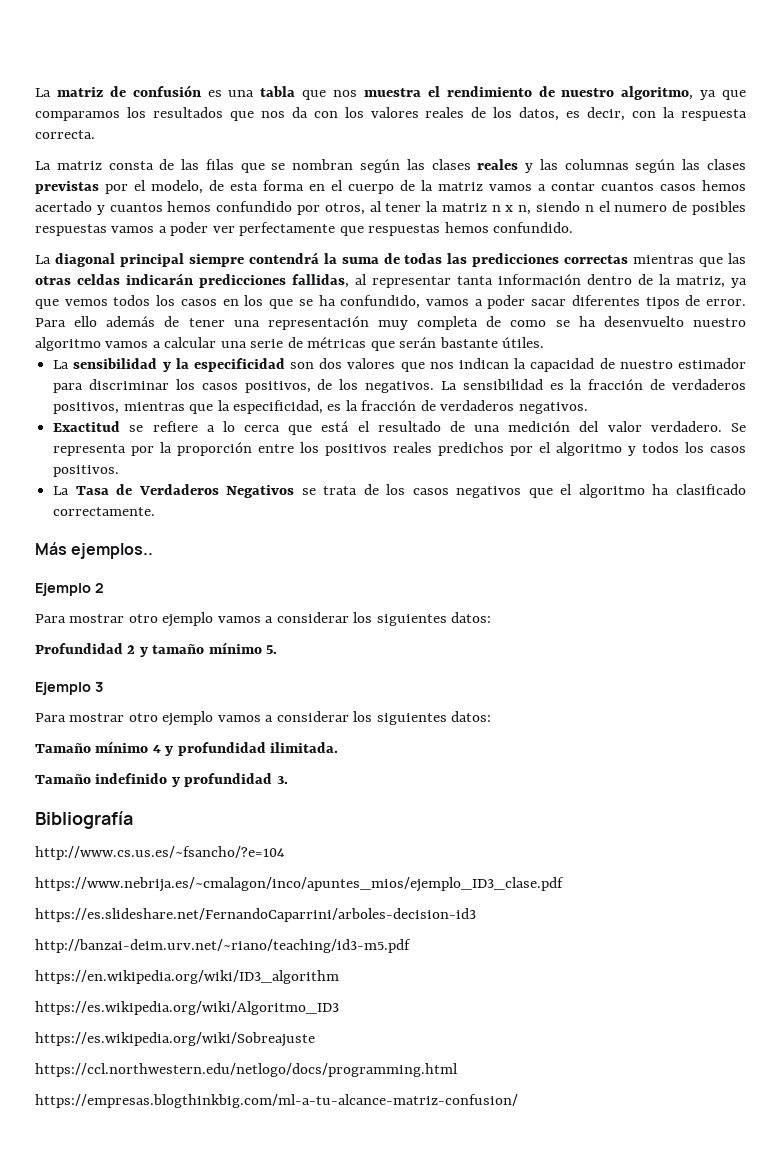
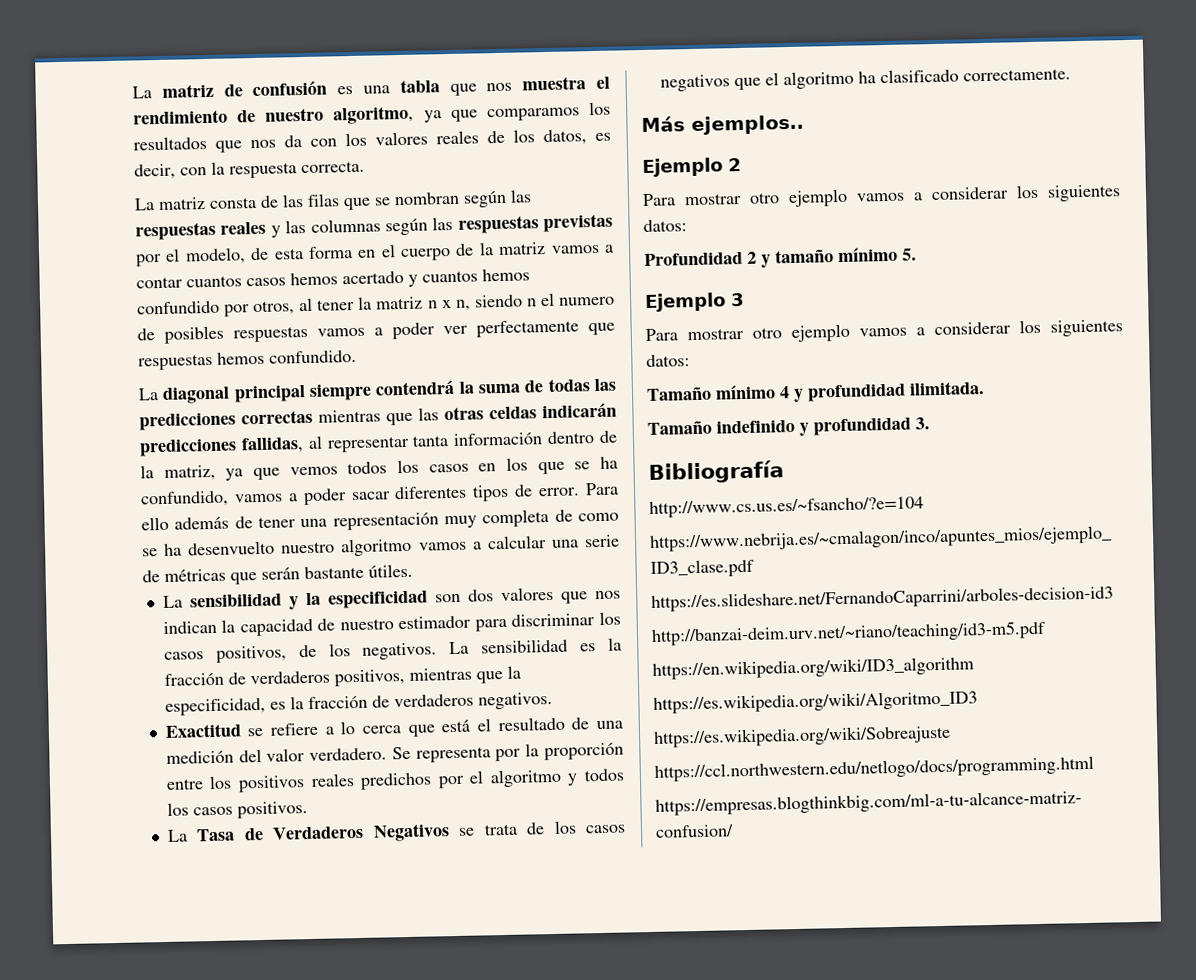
- La matriz consta de las filas que se nombran según las clases reales y las columnas según las clases previstas por el modelo, de esta forma en el cuerpo de la matriz vamos a contar cuantos casos hemos acertado y cuantos hemos confundido por otros, al tener la matriz n x n, siendo n el numero de posibles respuestas vamos a poder ver perfectamente que respuestas hemos confundido.
+ La matriz consta de las filas que se nombran según las respuestas reales y las columnas según las respuestas previstas por el modelo, de esta forma en el cuerpo de la matriz vamos a contar cuantos casos hemos acertado y cuantos hemos confundido por otros, al tener la matriz n x n, siendo n el numero de posibles respuestas vamos a poder ver perfectamente que respuestas hemos confundido.

